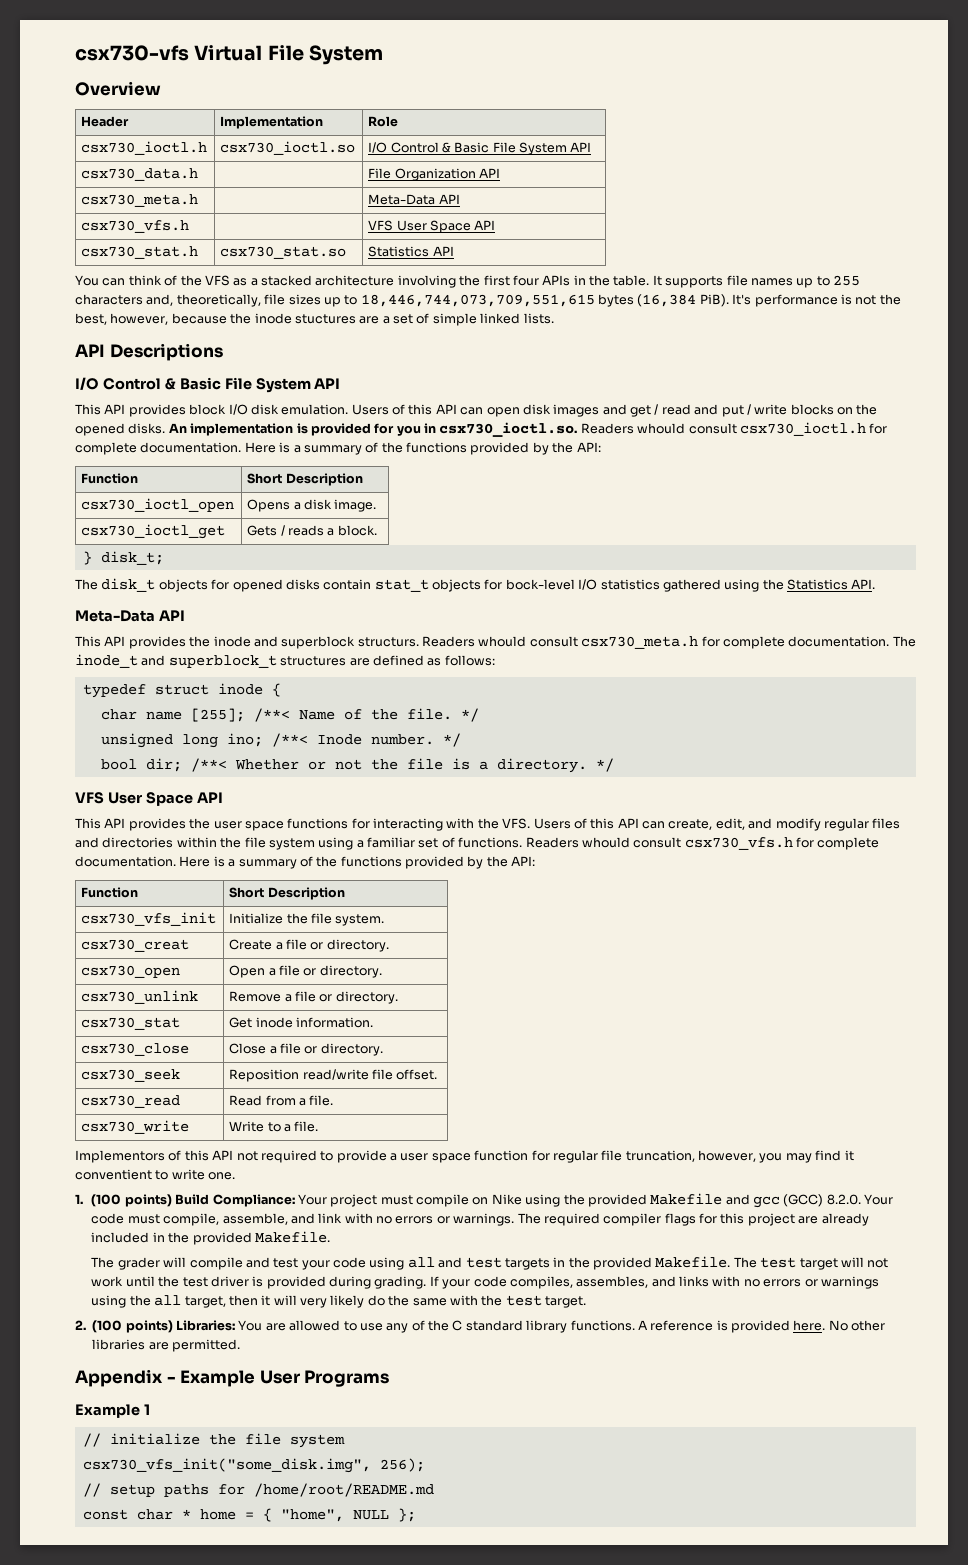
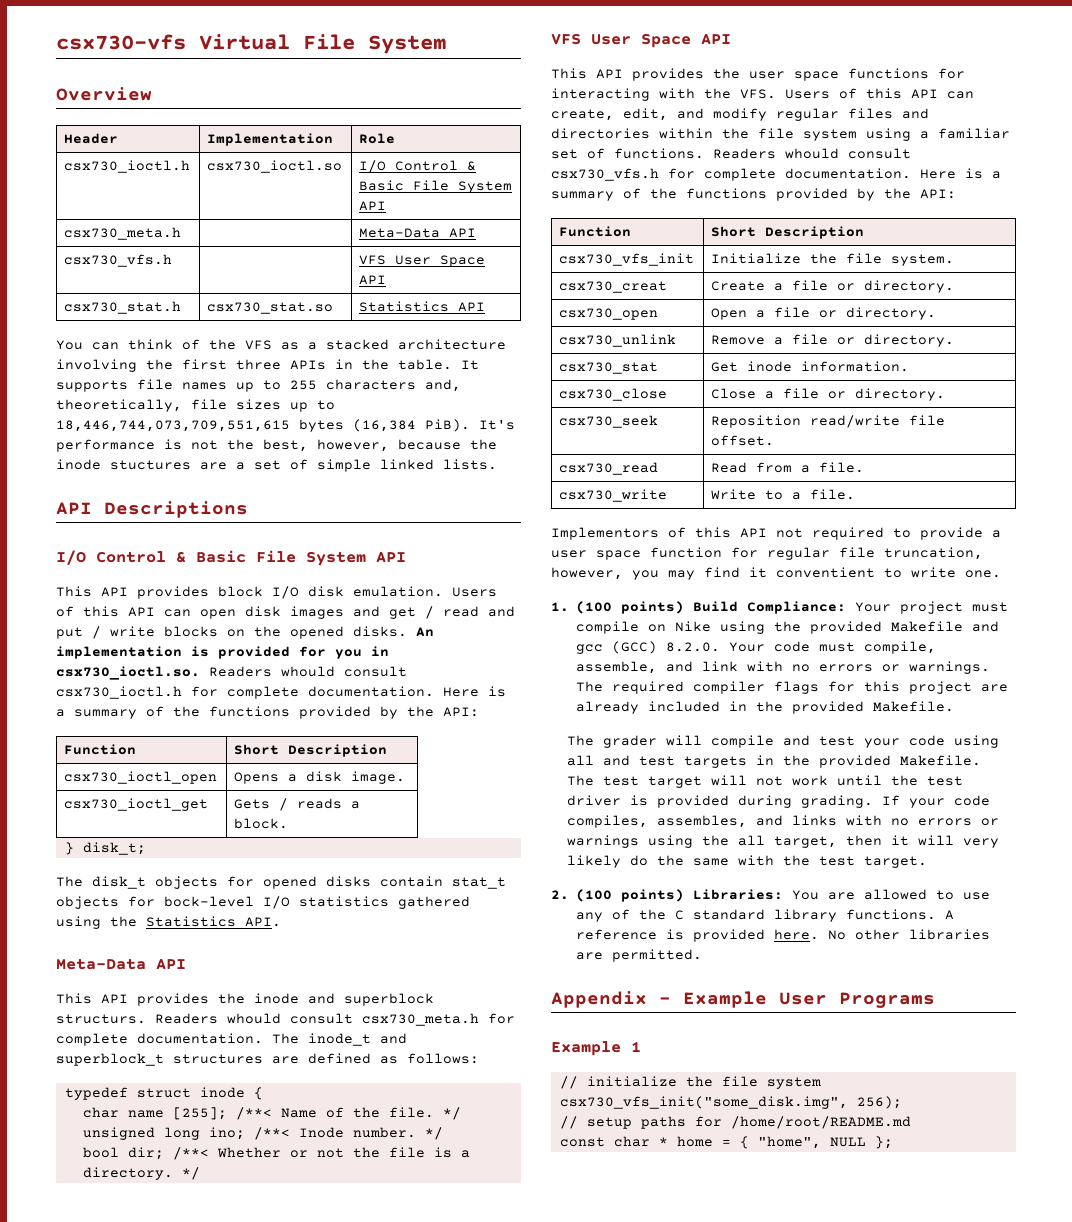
- csx730_data.h | | File Organization API
- You can think of the VFS as a stacked architecture involving the first four APIs in the table.
+ You can think of the VFS as a stacked architecture involving the first three APIs in the table.

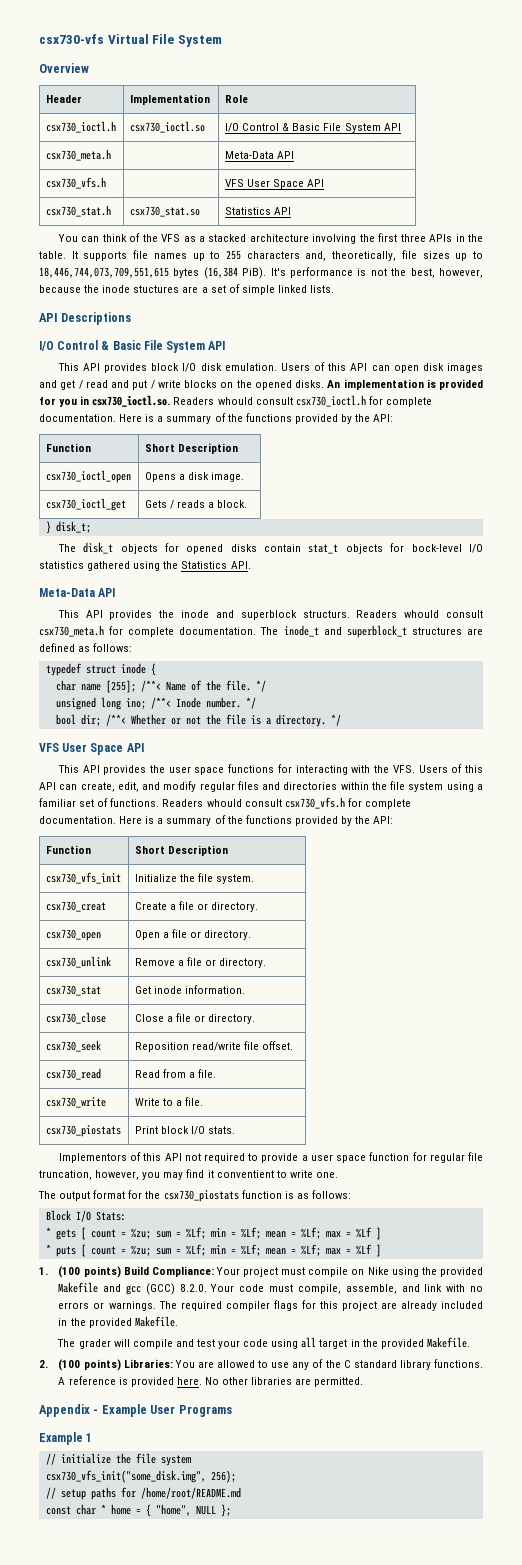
+ csx730_piostats | Print block I/O stats.
+ The output format for the csx730_piostats function is as follows:
+ Block I/O Stats:
+ * gets [ count = %zu; sum = %Lf; min = %Lf; mean = %Lf; max = %Lf ]
+ * puts [ count = %zu; sum = %Lf; min = %Lf; mean = %Lf; max = %Lf ]
- The grader will compile and test your code using all and test targets in the provided Makefile. The test target will not work until the test driver is provided during grading. If your code compiles, assembles, and links with no errors or warnings using the all target, then it will very likely do the same with the test target.
+ The grader will compile and test your code using all target in the provided Makefile.

